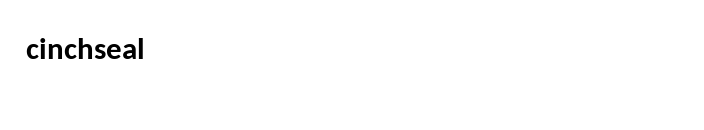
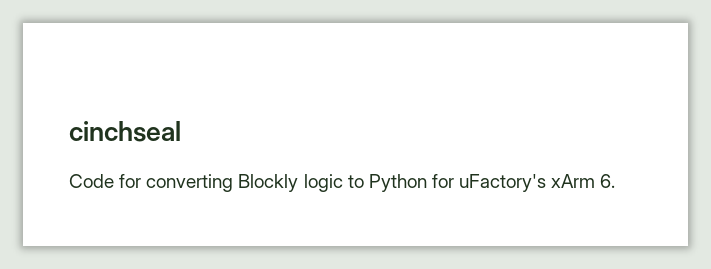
+ Code for converting Blockly logic to Python for uFactory's xArm 6.

